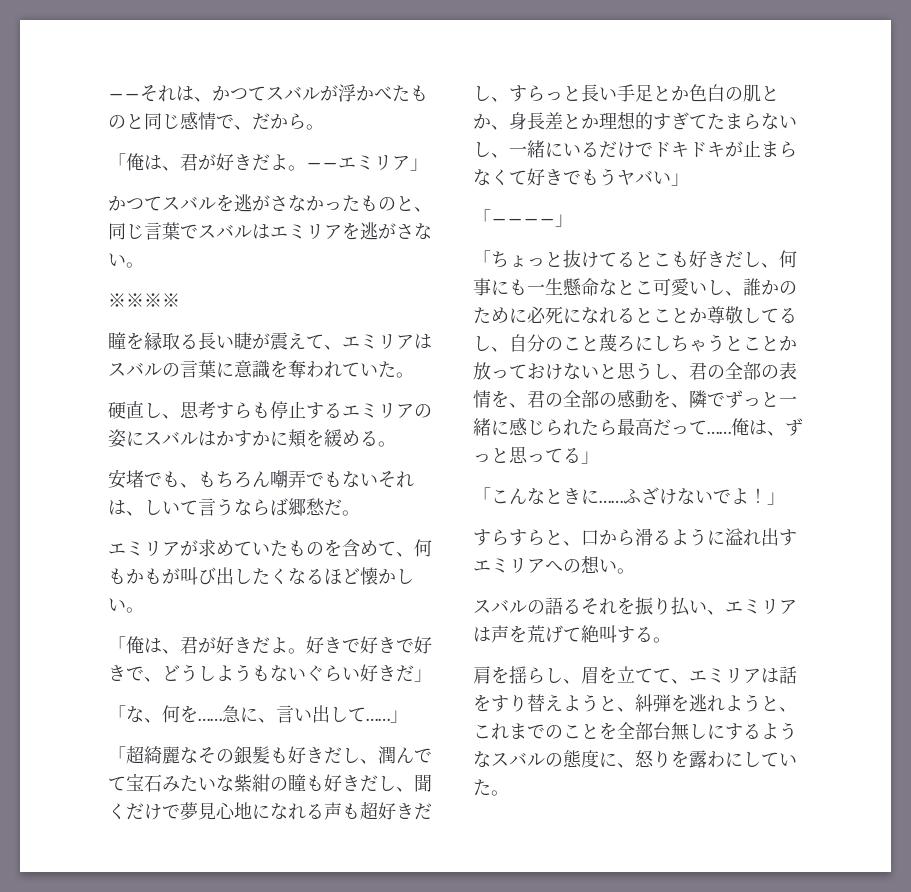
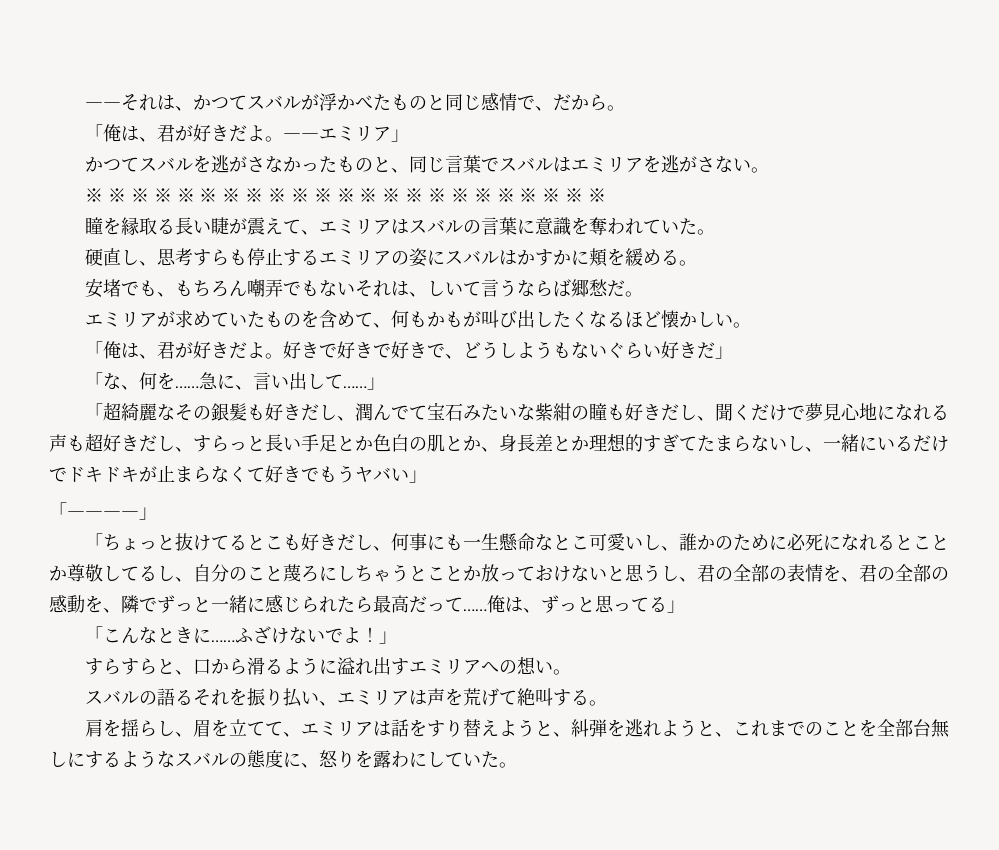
- ※※※※
+ ※ ※ ※ ※ ※ ※ ※ ※ ※ ※ ※ ※ ※ ※ ※ ※ ※ ※ ※ ※ ※ ※ ※

